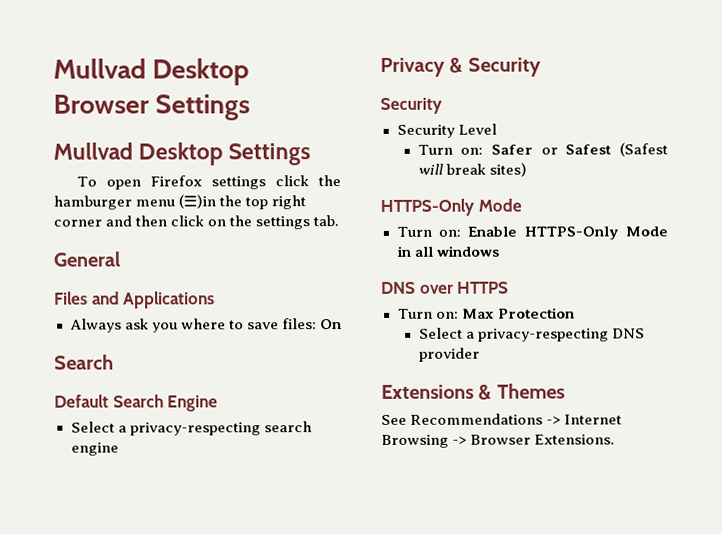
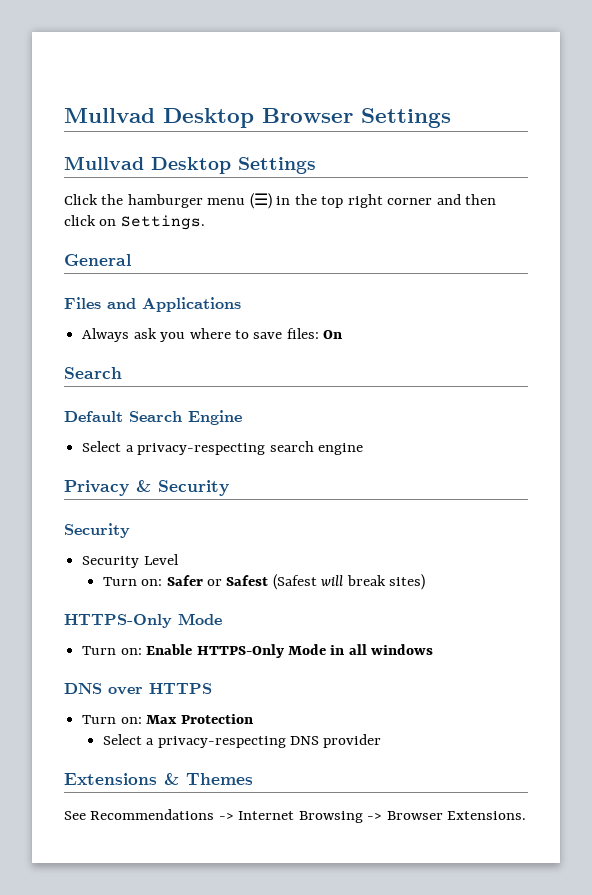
- To open Firefox settings click the hamburger menu (☰)in the top right corner and then click on the settings tab.
+ Click the hamburger menu (☰) in the top right corner and then click on Settings.

